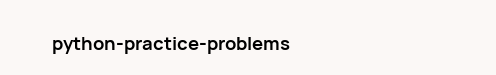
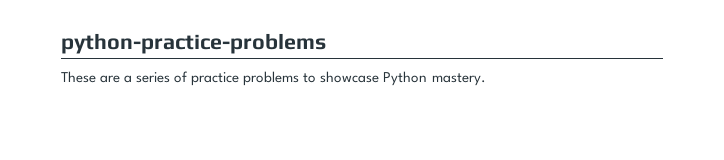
+ These are a series of practice problems to showcase Python mastery.

